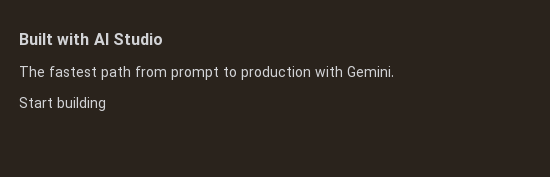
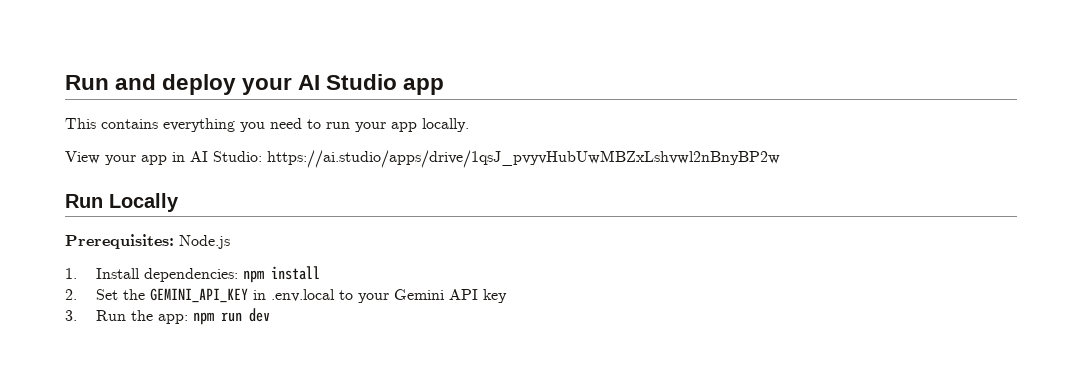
- Built with AI Studio
- The fastest path from prompt to production with Gemini.
- Start building
+ Run and deploy your AI Studio app
+ This contains everything you need to run your app locally.
+ View your app in AI Studio: https://ai.studio/apps/drive/1qsJ_pvyvHubUwMBZxLshvwl2nBnyBP2w
+ Run Locally
+ Prerequisites: Node.js
+ 1. Install dependencies: npm install
+ 2. Set the GEMINI_API_KEY in .env.local to your Gemini API key
+ 3. Run the app: npm run dev

